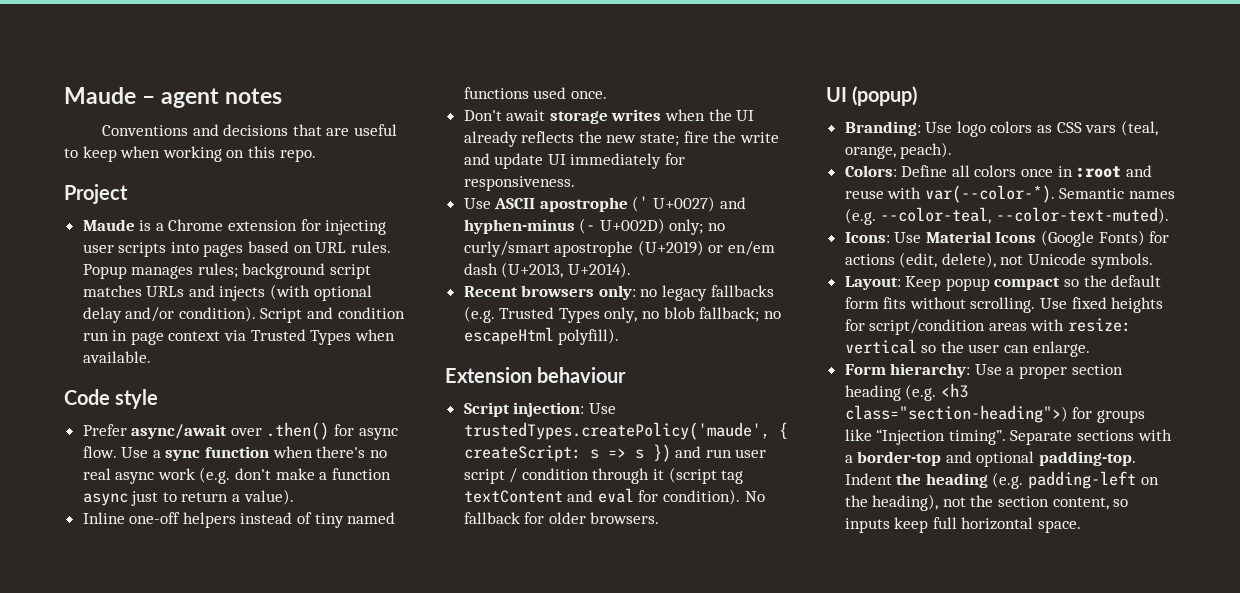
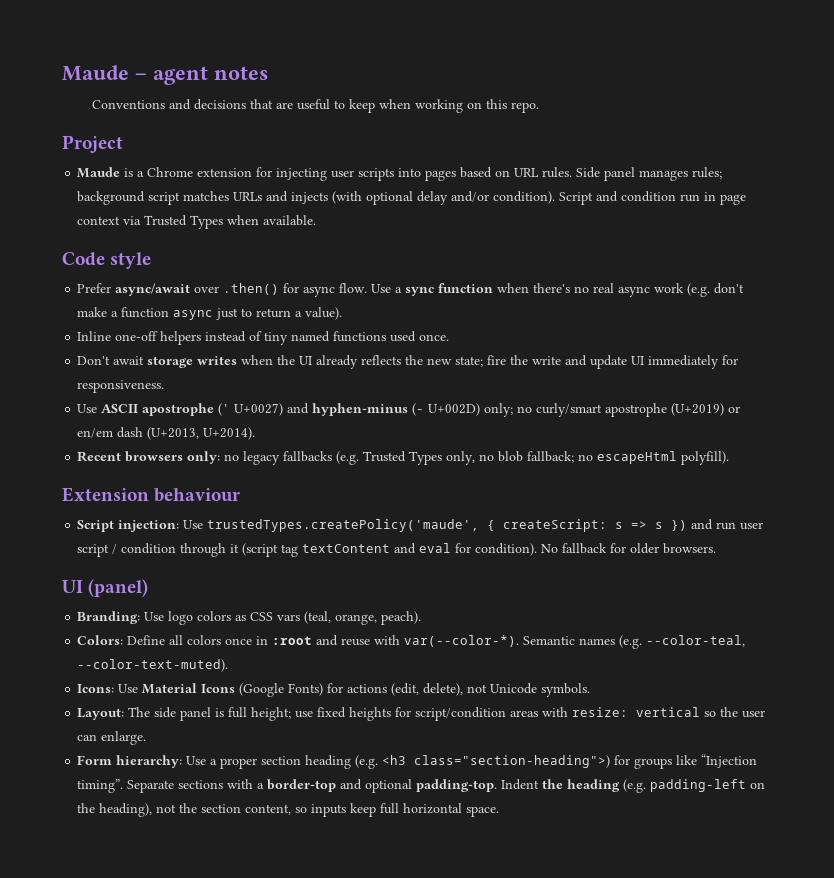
- Popup manages rules; background script matches URLs and injects (with optional delay and/or condition).
+ Side panel manages rules; background script matches URLs and injects (with optional delay and/or condition).
- UI (popup)
+ UI (panel)
- Layout: Keep popup compact so the default form fits without scrolling. Use fixed heights for script/condition areas with resize: vertical so the user can enlarge.
+ Layout: The side panel is full height; use fixed heights for script/condition areas with resize: vertical so the user can enlarge.

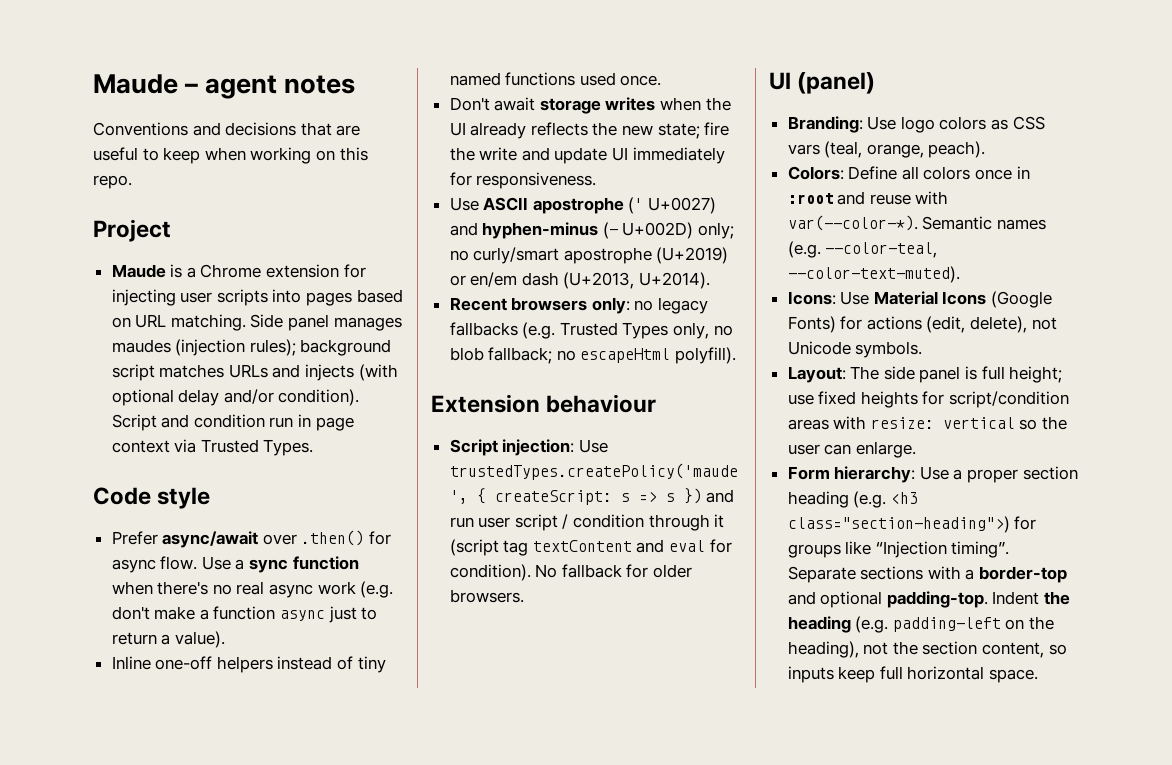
- Maude is a Chrome extension for injecting user scripts into pages based on URL rules.
+ Maude is a Chrome extension for injecting user scripts into pages based on URL matching.
- Side panel manages rules; background script matches URLs and injects (with optional delay and/or condition).
+ Side panel manages maudes (injection rules); background script matches URLs and injects (with optional delay and/or condition).
- Script and condition run in page context via Trusted Types when available.
+ Script and condition run in page context via Trusted Types.

